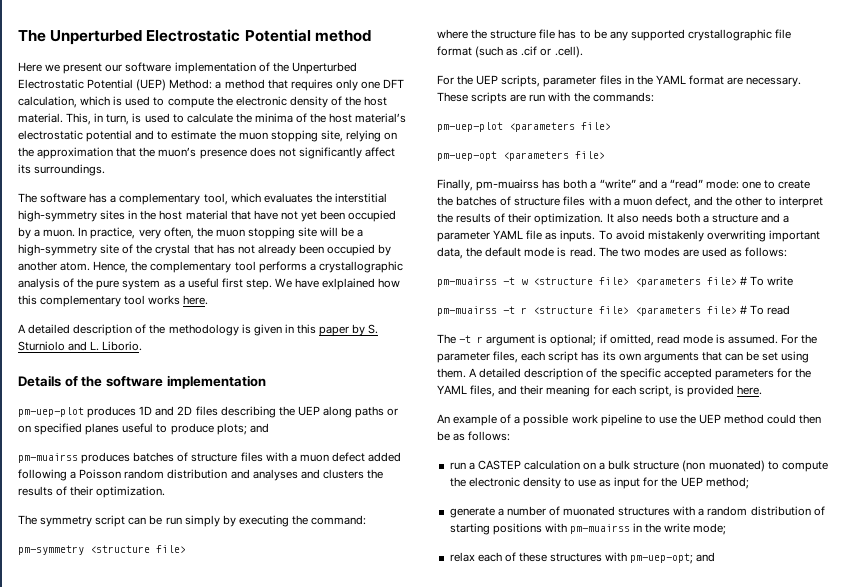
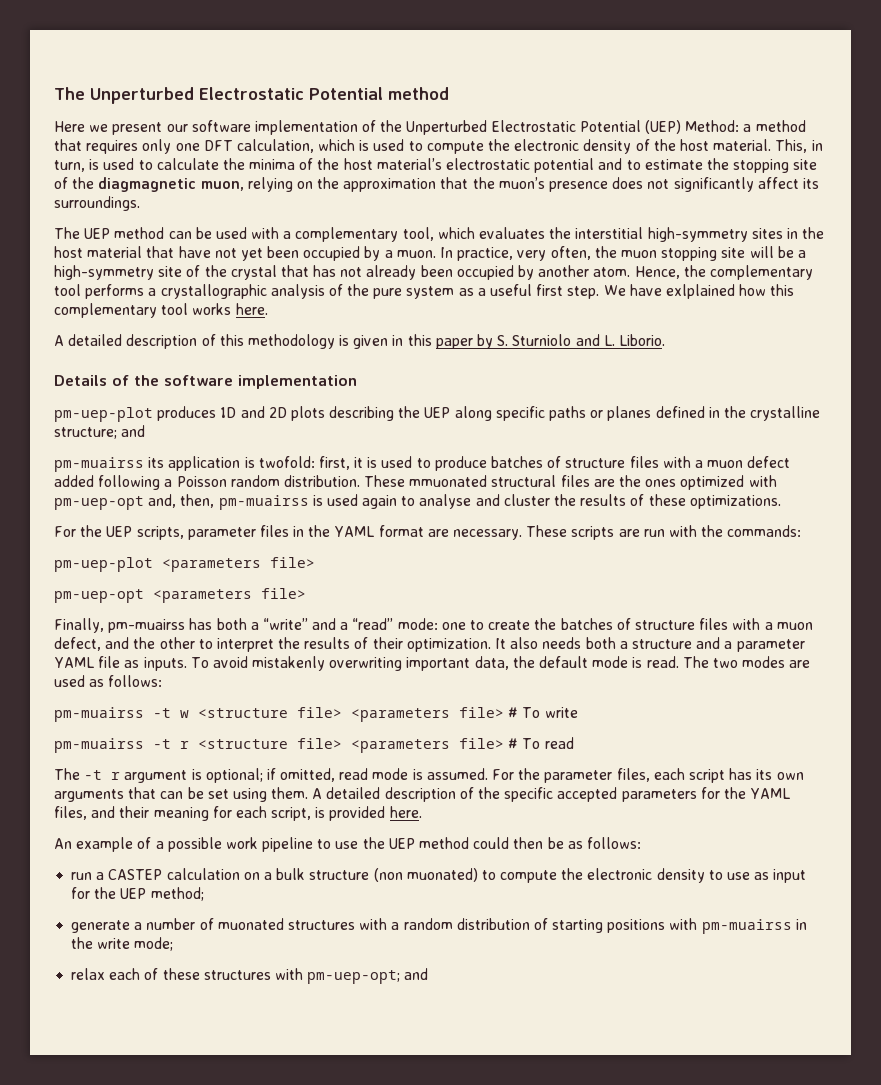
- This, in turn, is used to calculate the minima of the host material’s electrostatic potential and to estimate the muon stopping site, relying on the approximation that the muon’s presence does not significantly affect its surroundings.
+ This, in turn, is used to calculate the minima of the host material’s electrostatic potential and to estimate the stopping site of the diagmagnetic muon, relying on the approximation that the muon’s presence does not significantly affect its surroundings.
- The software has a complementary tool, which evaluates the interstitial high-symmetry sites in the host material that have not yet been occupied by a muon.
+ The UEP method can be used with a complementary tool, which evaluates the interstitial high-symmetry sites in the host material that have not yet been occupied by a muon.
- A detailed description of the methodology is given in this paper by S. Sturniolo and L. Liborio.
+ A detailed description of this methodology is given in this paper by S. Sturniolo and L. Liborio.
- pm-uep-plot produces 1D and 2D files describing the UEP along paths or on specified planes useful to produce plots; and
- pm-muairss produces batches of structure files with a muon defect added following a Poisson random distribution and analyses and clusters the results of their optimization.
- The symmetry script can be run simply by executing the command:
- pm-symmetry <structure file>
- where the structure file has to be any supported crystallographic file format (such as .cif or .cell).
+ pm-uep-plot produces 1D and 2D plots describing the UEP along specific paths or planes defined in the crystalline structure; and
+ pm-muairss its application is twofold: first, it is used to produce batches of structure files with a muon defect added following a Poisson random distribution. These mmuonated structural files are the ones optimized with pm-uep-opt and, then, pm-muairss is used again to analyse and cluster the results of these optimizations.

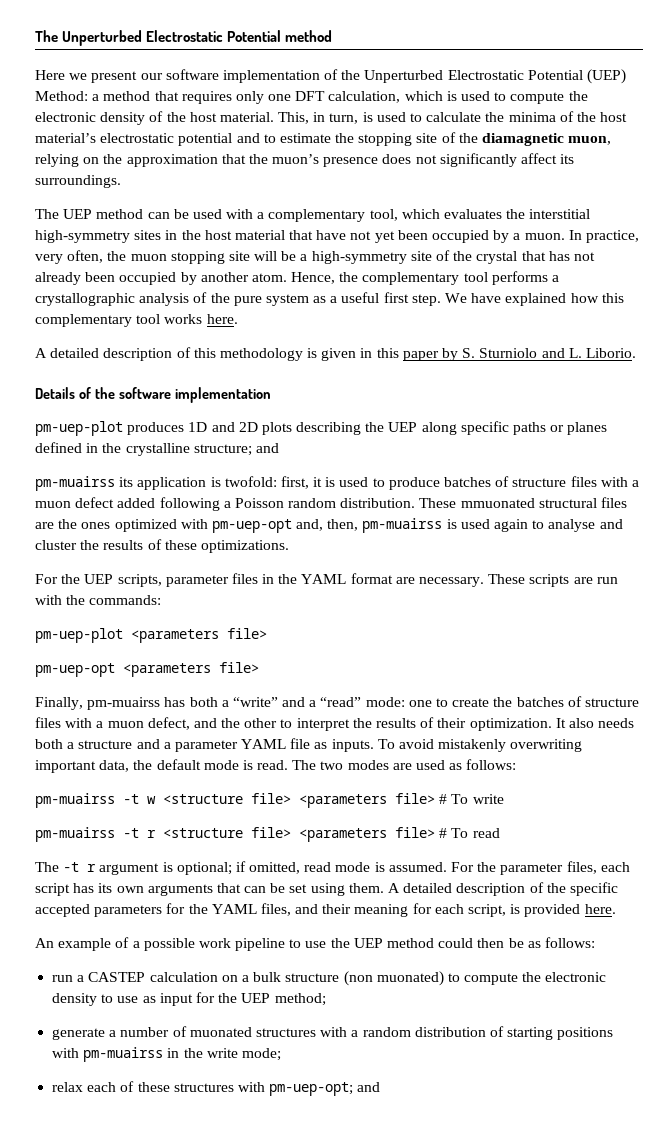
- This, in turn, is used to calculate the minima of the host material’s electrostatic potential and to estimate the stopping site of the diagmagnetic muon, relying on the approximation that the muon’s presence does not significantly affect its surroundings.
+ This, in turn, is used to calculate the minima of the host material’s electrostatic potential and to estimate the stopping site of the diamagnetic muon, relying on the approximation that the muon’s presence does not significantly affect its surroundings.
- We have exlplained how this complementary tool works here.
+ We have explained how this complementary tool works here.

